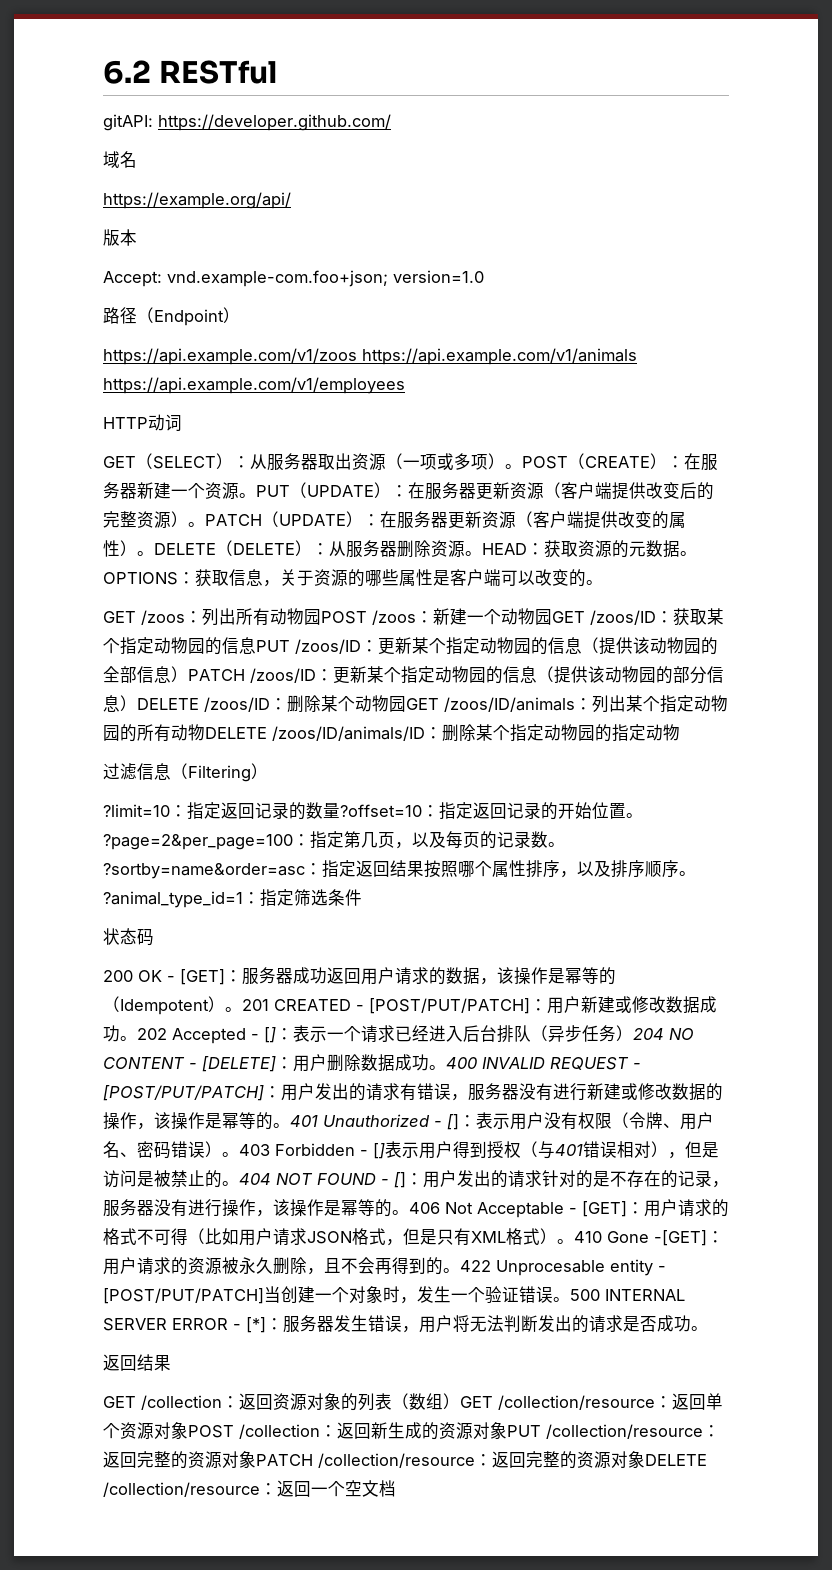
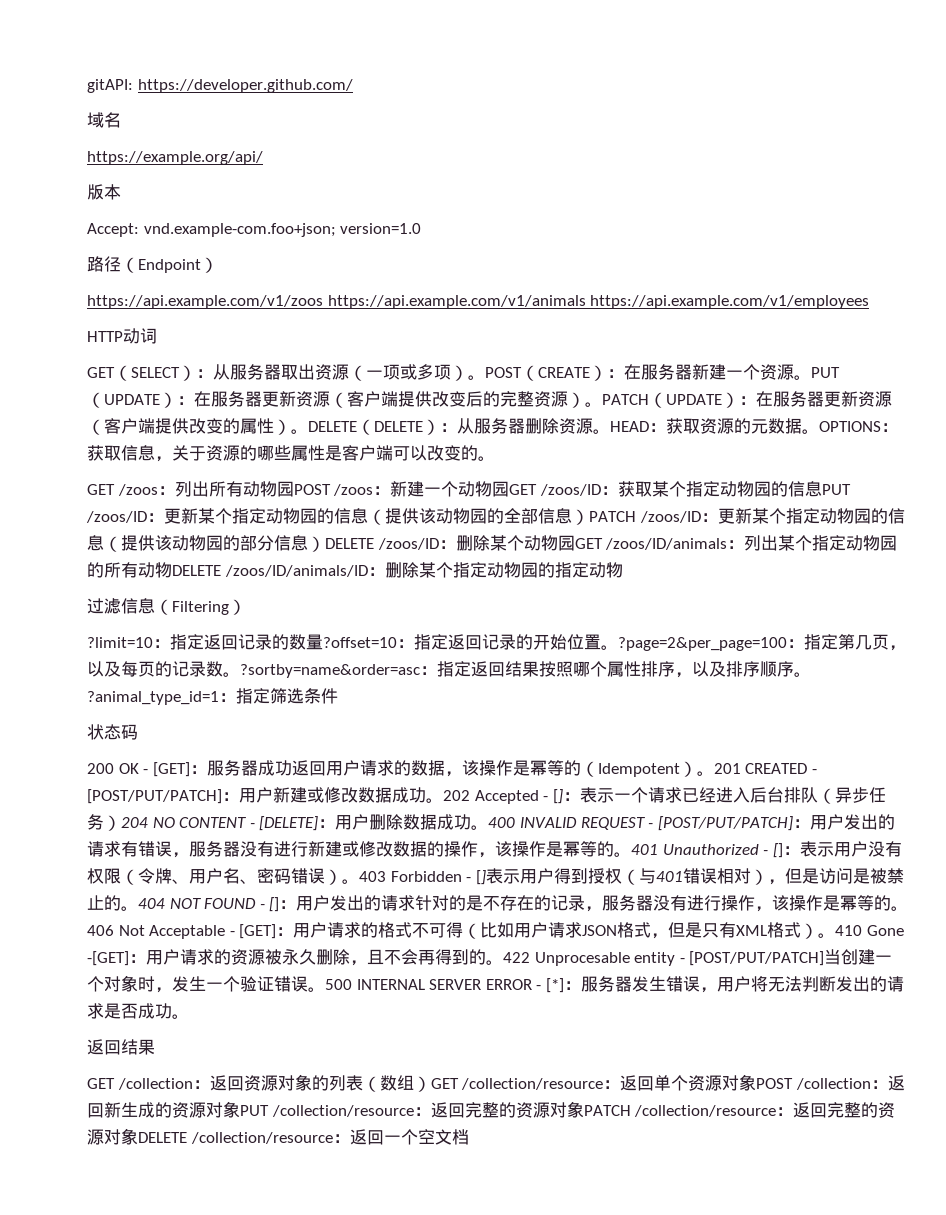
- 6.2 RESTful

